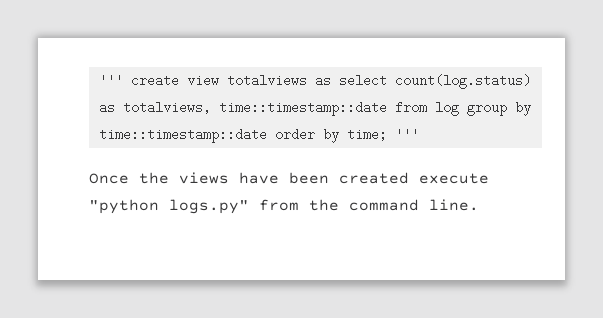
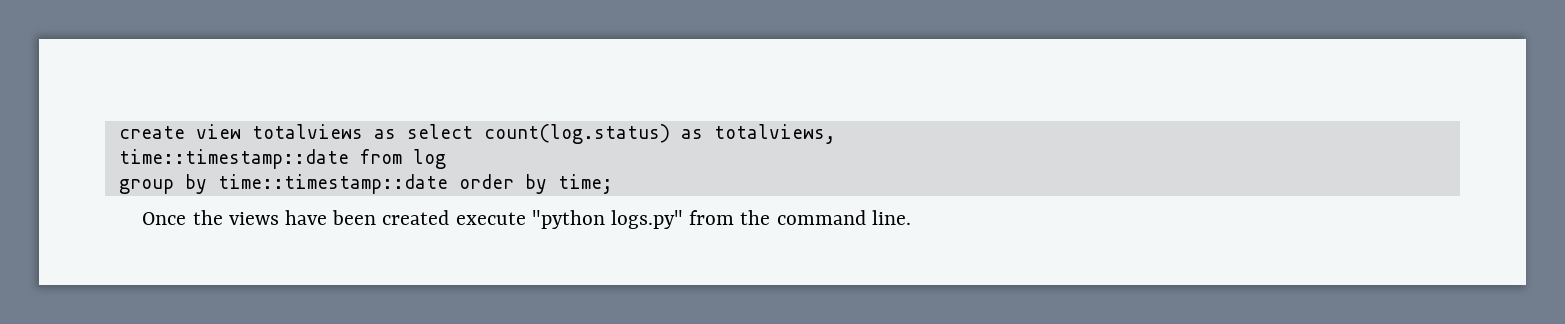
- ''' create view totalviews as select count(log.status) as totalviews, time::timestamp::date from log group by time::timestamp::date order by time; '''
+ create view totalviews as select count(log.status) as totalviews,
+ time::timestamp::date from log
+ group by time::timestamp::date order by time;

